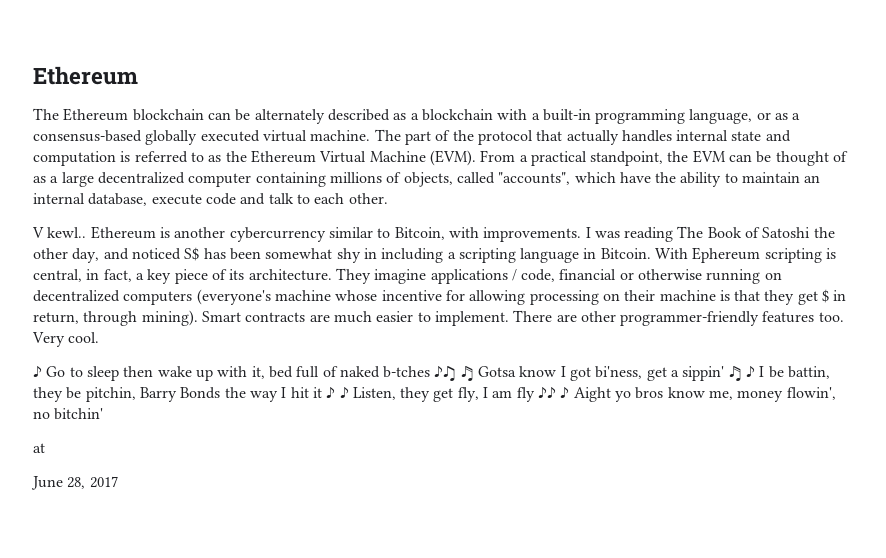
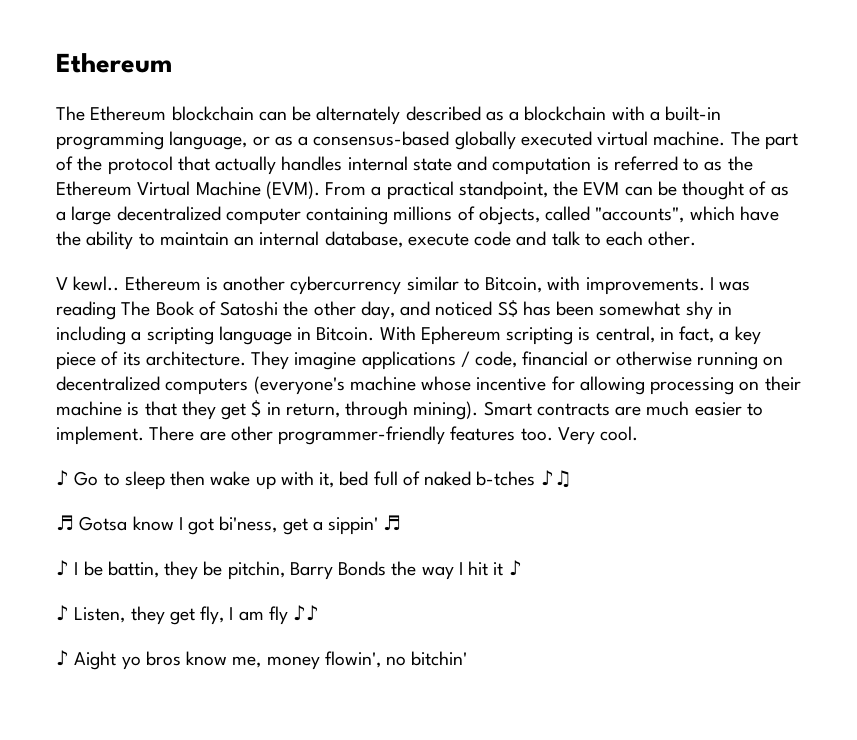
- ♪ Go to sleep then wake up with it, bed full of naked b-tches ♪♫ ♬ Gotsa know I got bi'ness, get a sippin' ♬ ♪ I be battin, they be pitchin, Barry Bonds the way I hit it ♪ ♪ Listen, they get fly, I am fly ♪♪ ♪ Aight yo bros know me, money flowin', no bitchin'
+ ♪ Go to sleep then wake up with it, bed full of naked b-tches ♪♫
+ ♬ Gotsa know I got bi'ness, get a sippin' ♬
+ ♪ I be battin, they be pitchin, Barry Bonds the way I hit it ♪
+ ♪ Listen, they get fly, I am fly ♪♪
+ ♪ Aight yo bros know me, money flowin', no bitchin'
- at
- June 28, 2017

